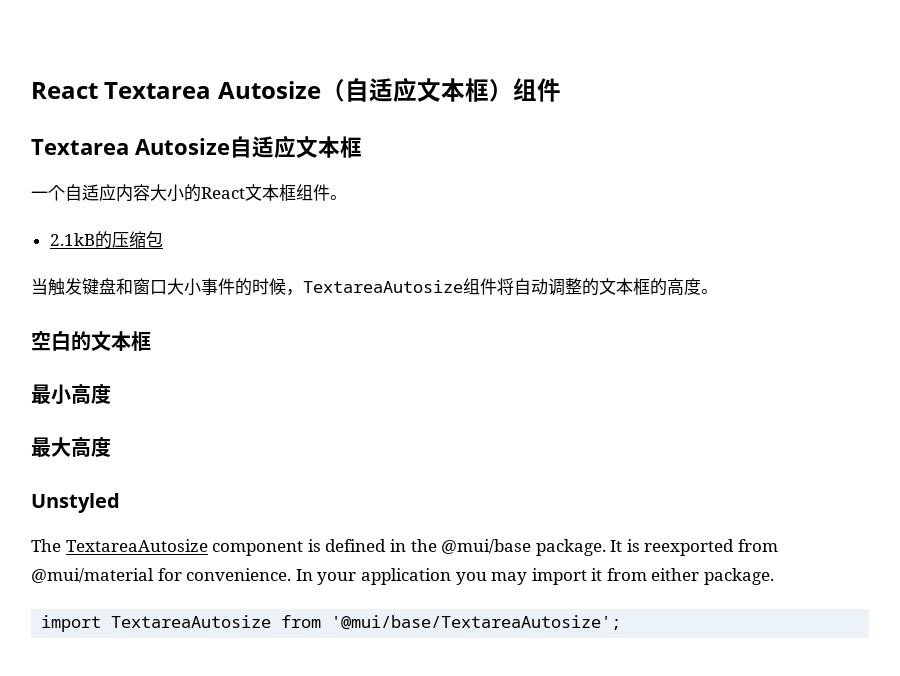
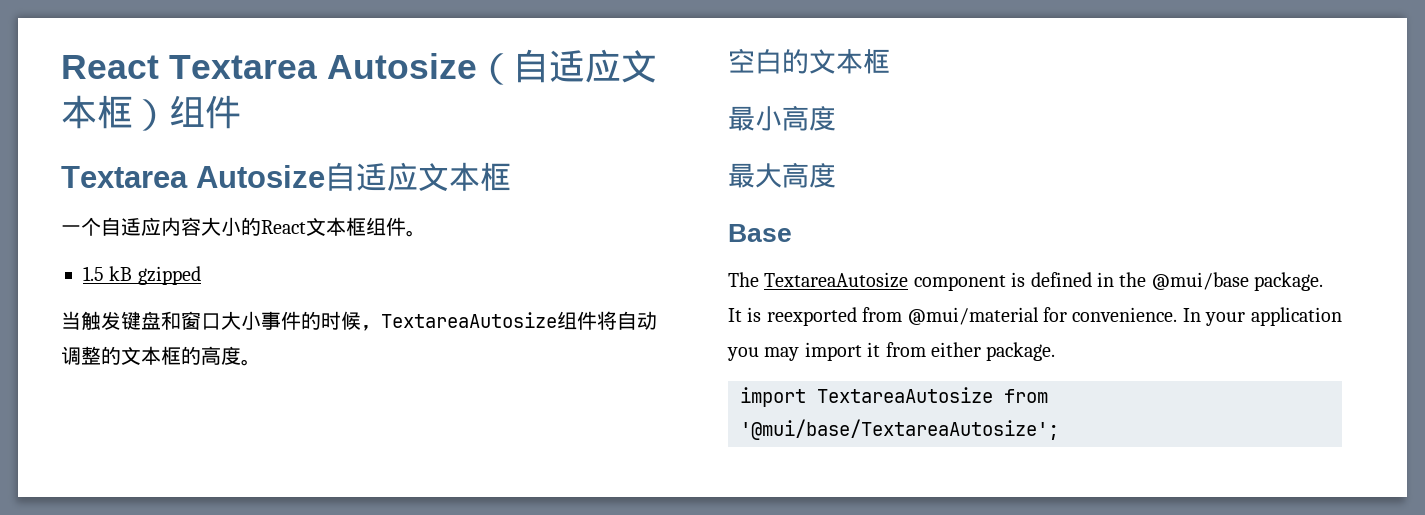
- 2.1kB的压缩包
+ 1.5 kB gzipped
- Unstyled
+ Base

